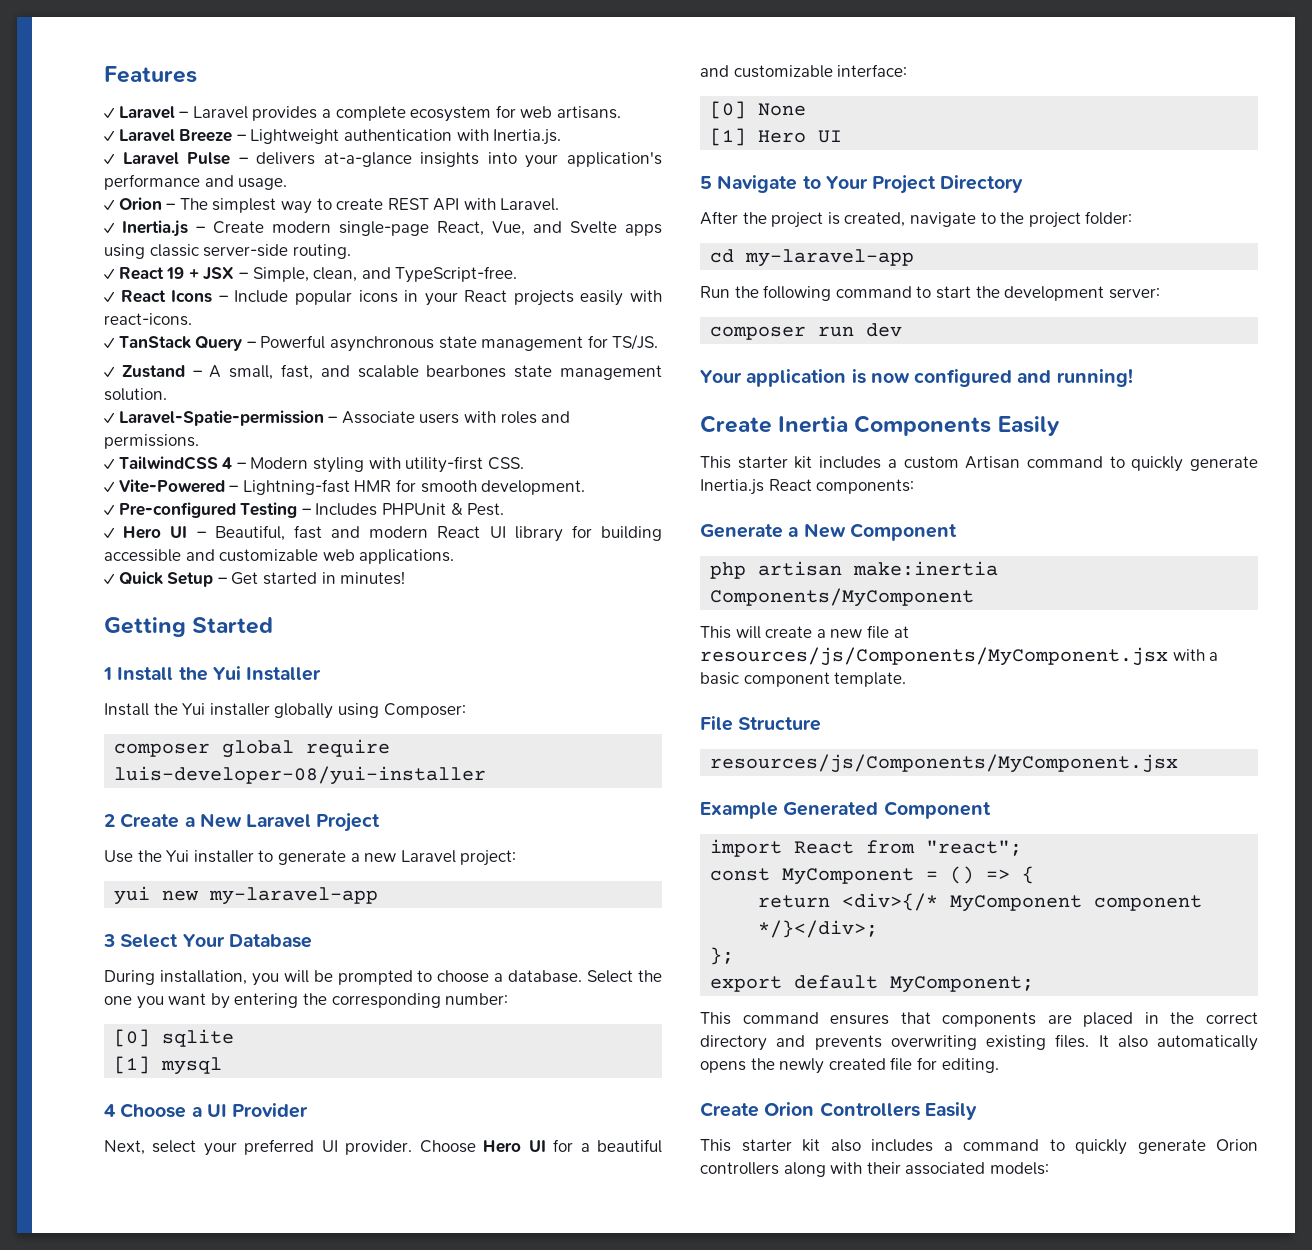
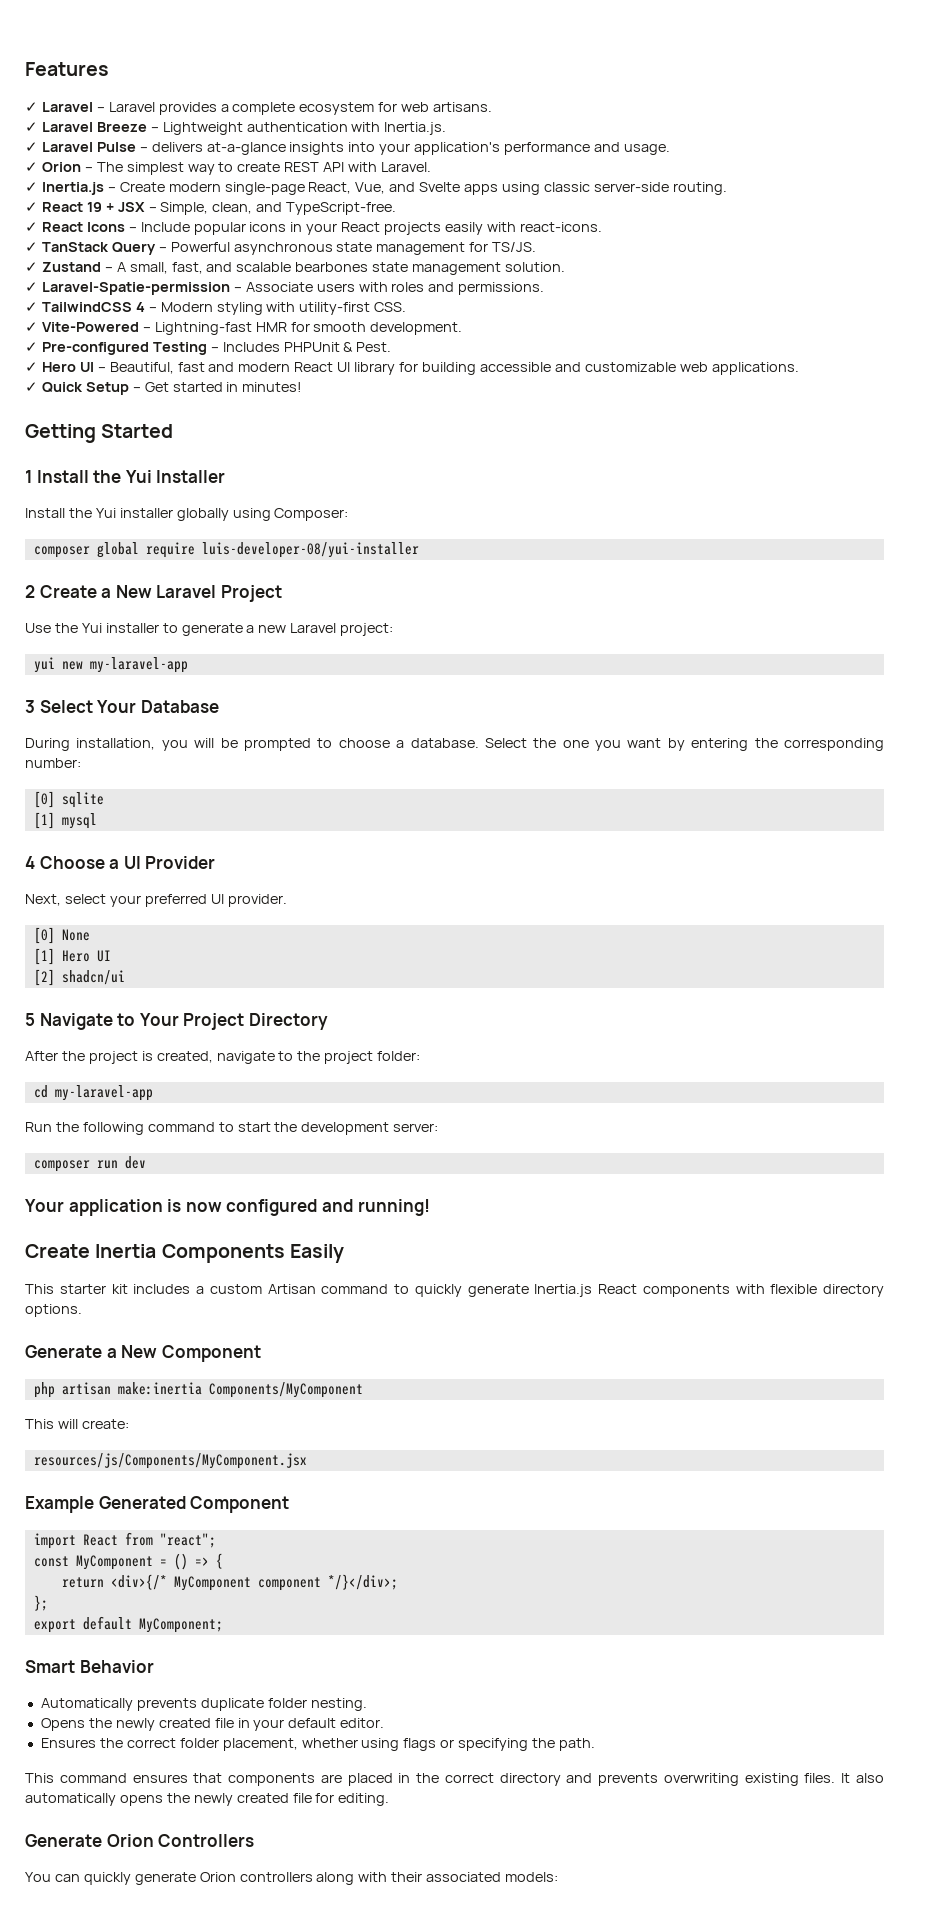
- Choose Hero UI for a beautiful and customizable interface:
+ [2] shadcn/ui
- This starter kit includes a custom Artisan command to quickly generate Inertia.js React components:
+ This starter kit includes a custom Artisan command to quickly generate Inertia.js React components with flexible directory options.
- This will create a new file at resources/js/Components/MyComponent.jsx with a basic component template.
- File Structure
+ This will create:
+ Smart Behavior
+ Automatically prevents duplicate folder nesting.
+ Opens the newly created file in your default editor.
+ Ensures the correct folder placement, whether using flags or specifying the path.
- Create Orion Controllers Easily
- This starter kit also includes a command to quickly generate Orion controllers along with their associated models:
+ Generate Orion Controllers
+ You can quickly generate Orion controllers along with their associated models:

